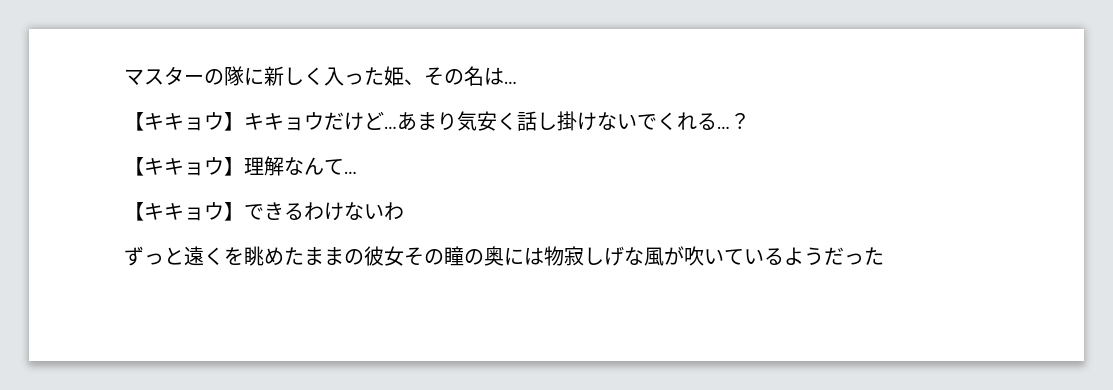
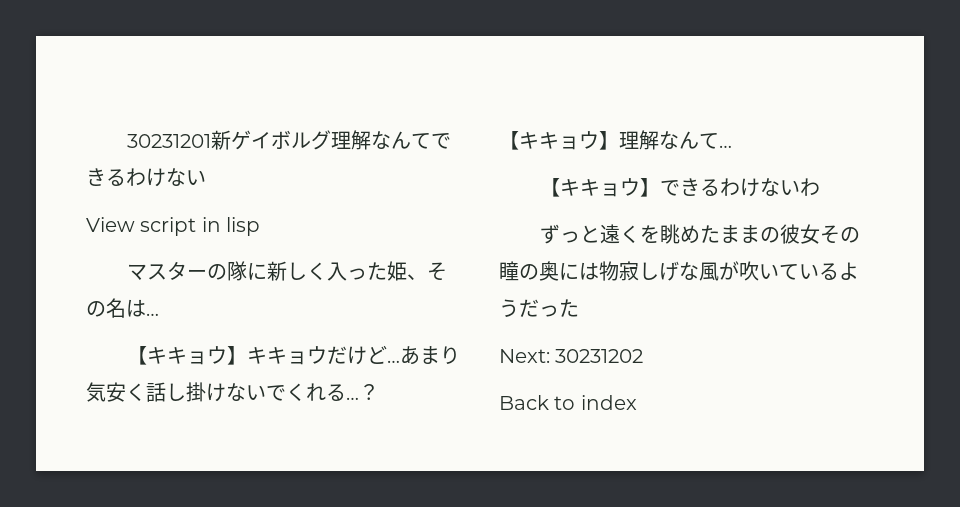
+ 30231201新ゲイボルグ理解なんてできるわけない
+ View script in lisp
+ Next: 30231202
+ Back to index

